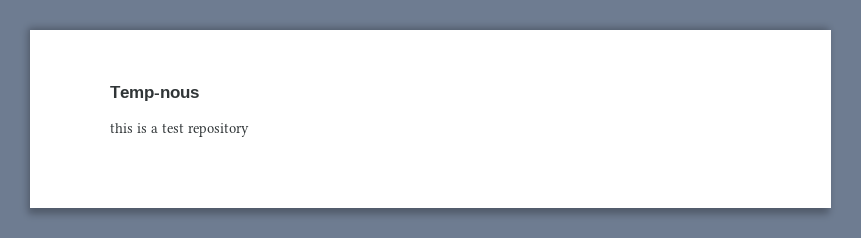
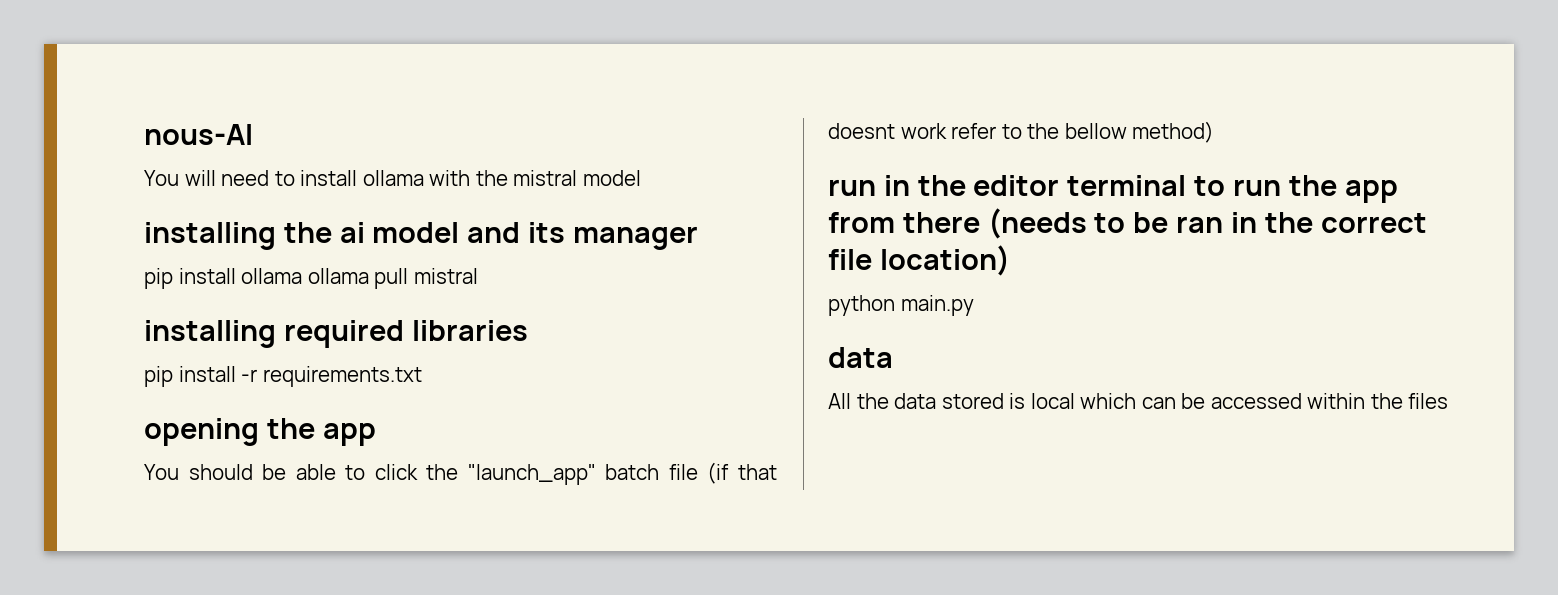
- Temp-nous
- this is a test repository
+ nous-AI
+ You will need to install ollama with the mistral model
+ installing the ai model and its manager
+ pip install ollama ollama pull mistral
+ installing required libraries
+ pip install -r requirements.txt
+ opening the app
+ You should be able to click the "launch_app" batch file (if that doesnt work refer to the bellow method)
+ run in the editor terminal to run the app from there (needs to be ran in the correct file location)
+ python main.py
+ data
+ All the data stored is local which can be accessed within the files

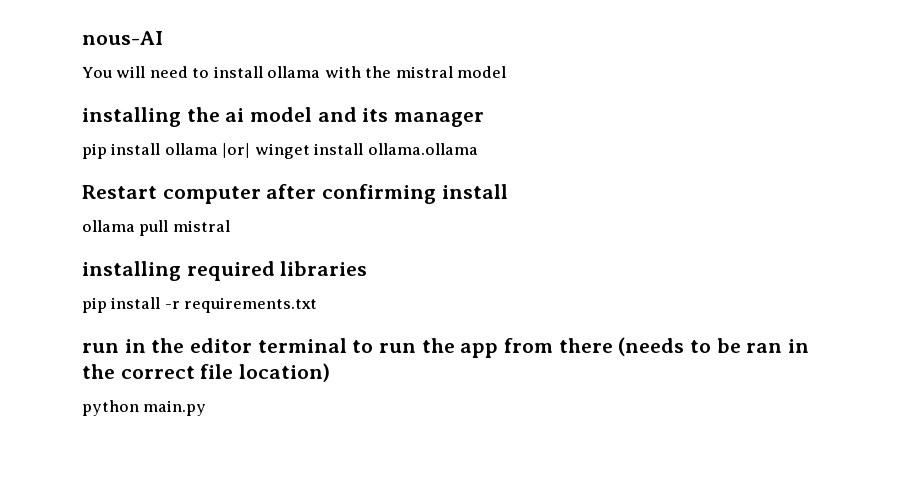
- pip install ollama ollama pull mistral
+ pip install ollama |or| winget install ollama.ollama
+ Restart computer after confirming install
+ ollama pull mistral
- opening the app
- You should be able to click the "launch_app" batch file (if that doesnt work refer to the bellow method)
  python main.py
- data
- All the data stored is local which can be accessed within the files

